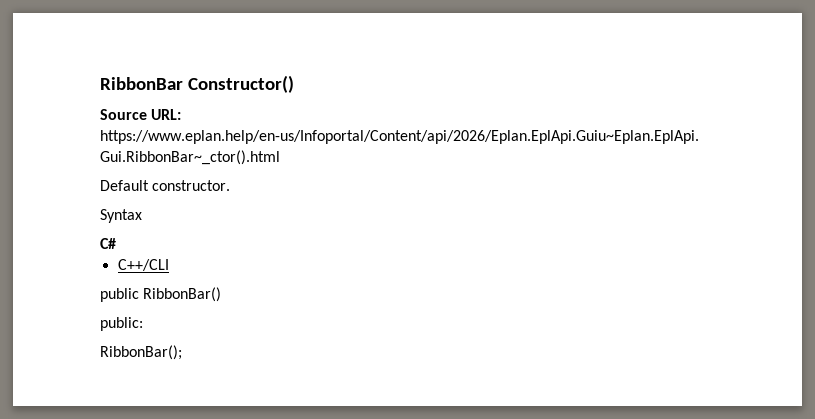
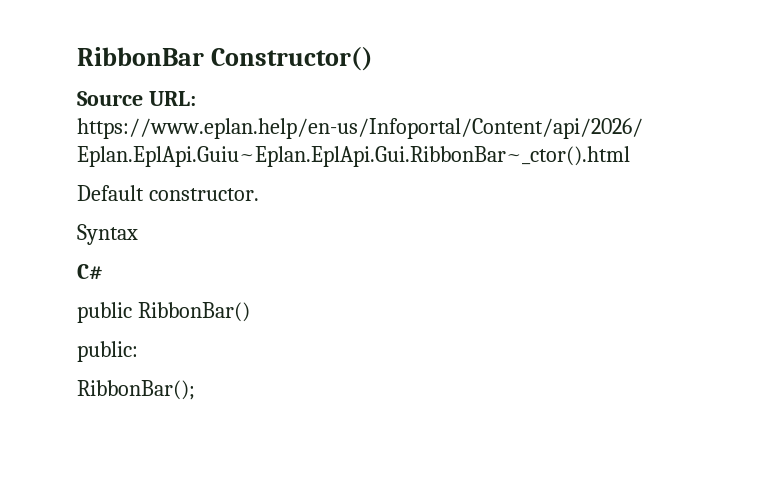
- C++/CLI

